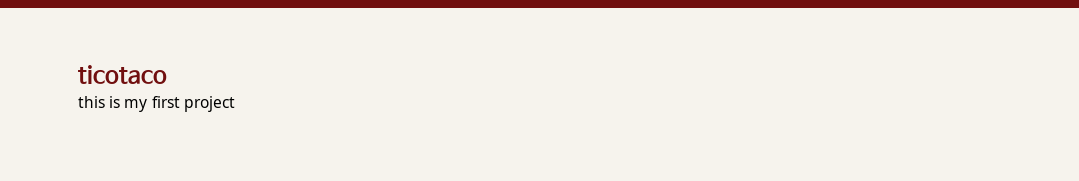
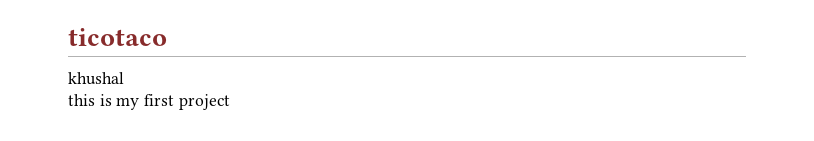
+ khushal

